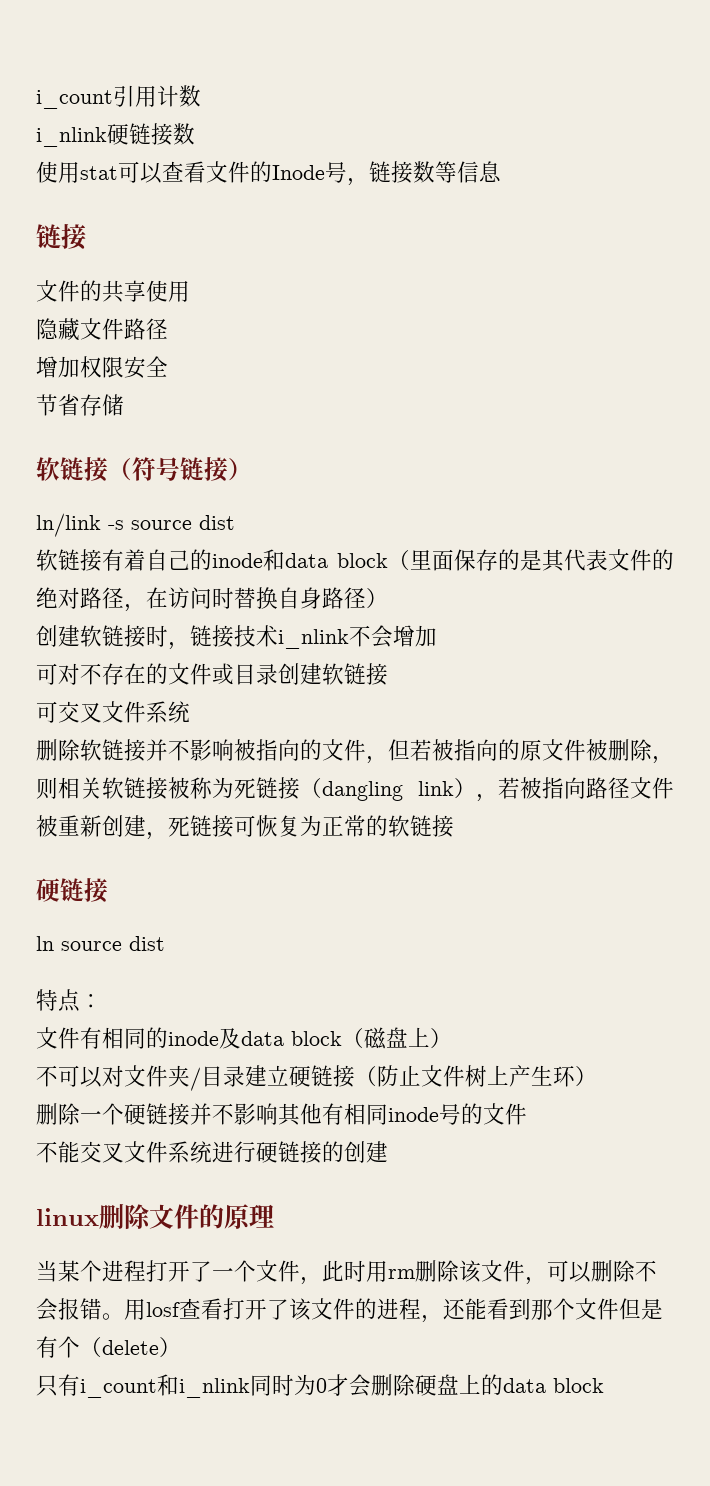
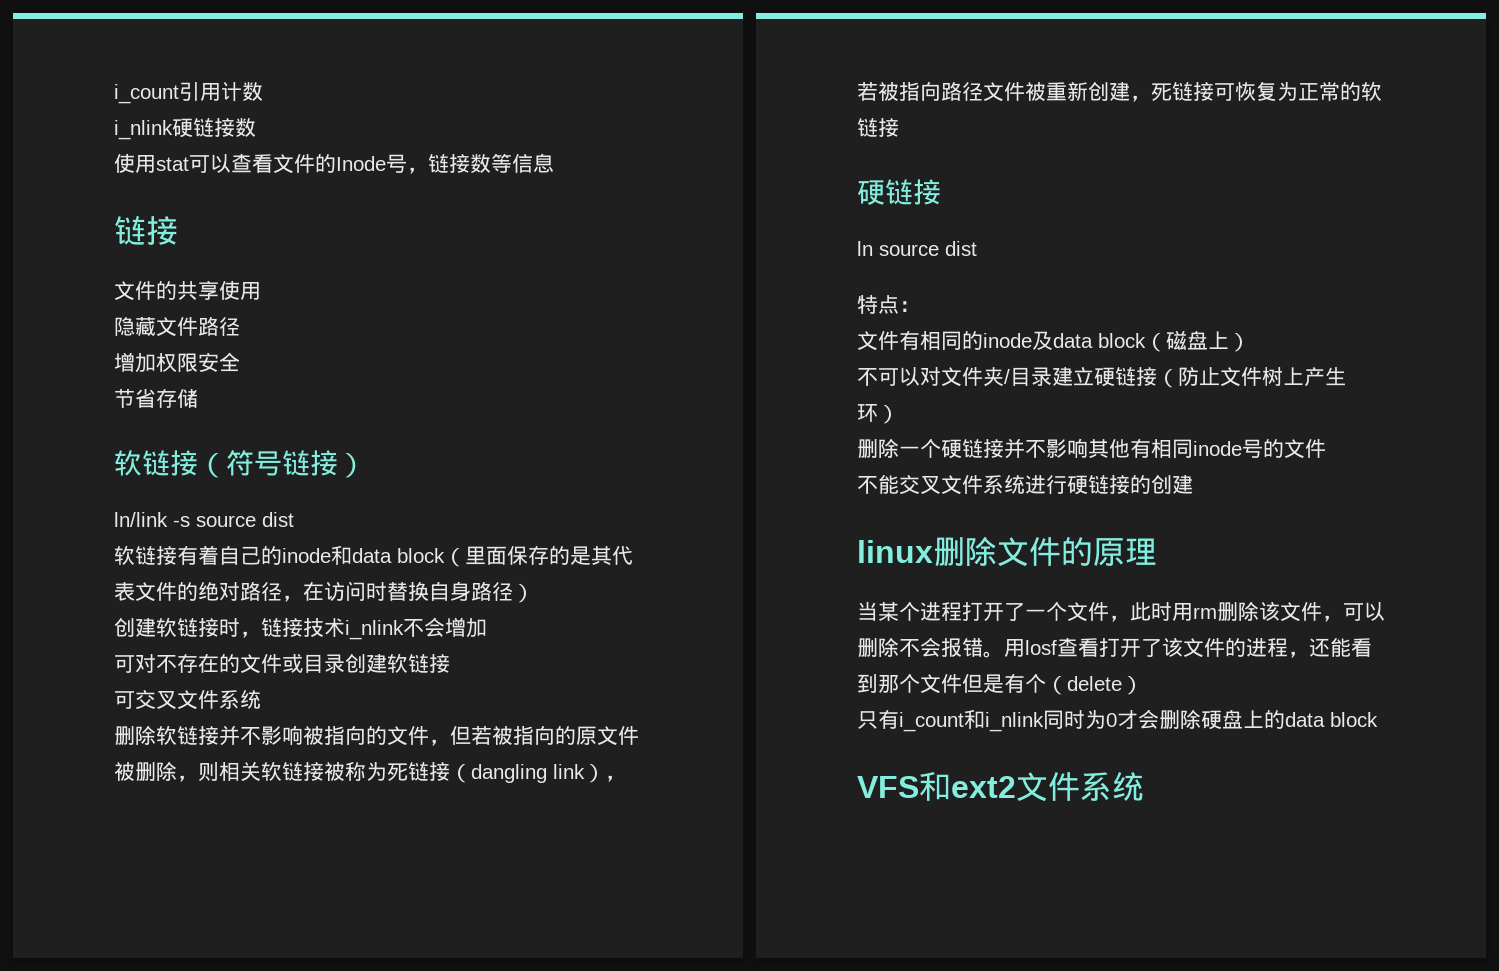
+ VFS和ext2文件系统

